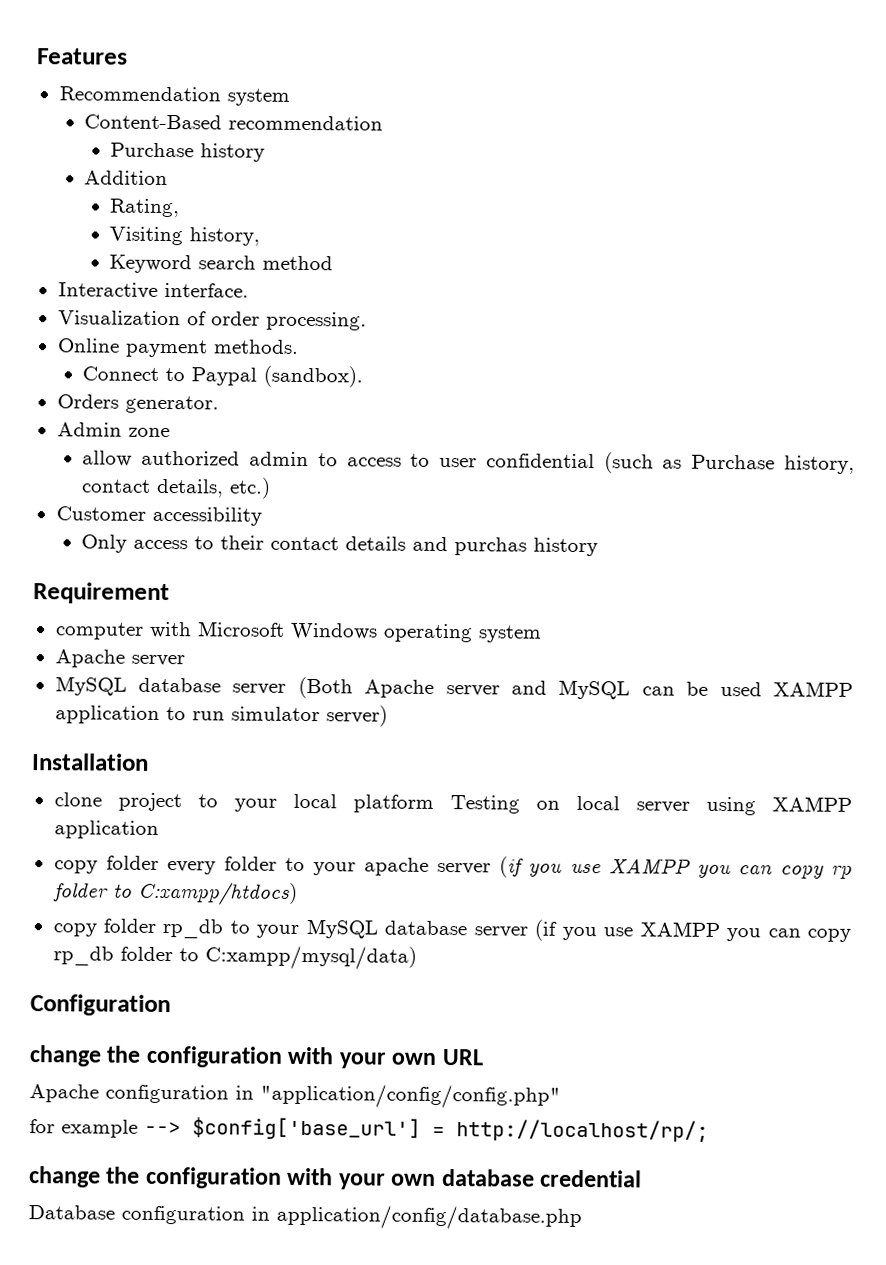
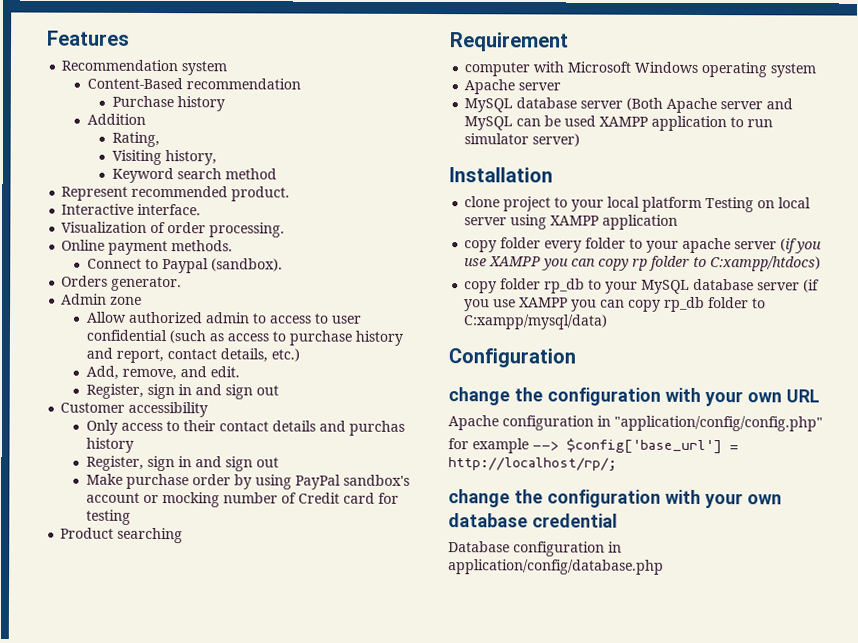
+ Represent recommended product.
- allow authorized admin to access to user confidential (such as Purchase history, contact details, etc.)
+ Allow authorized admin to access to user confidential (such as access to purchase history and report, contact details, etc.)
+ Add, remove, and edit.
+ Register, sign in and sign out
  Only access to their contact details and purchas history
+ Register, sign in and sign out
+ Make purchase order by using PayPal sandbox's account or mocking number of Credit card for testing
+ Product searching

